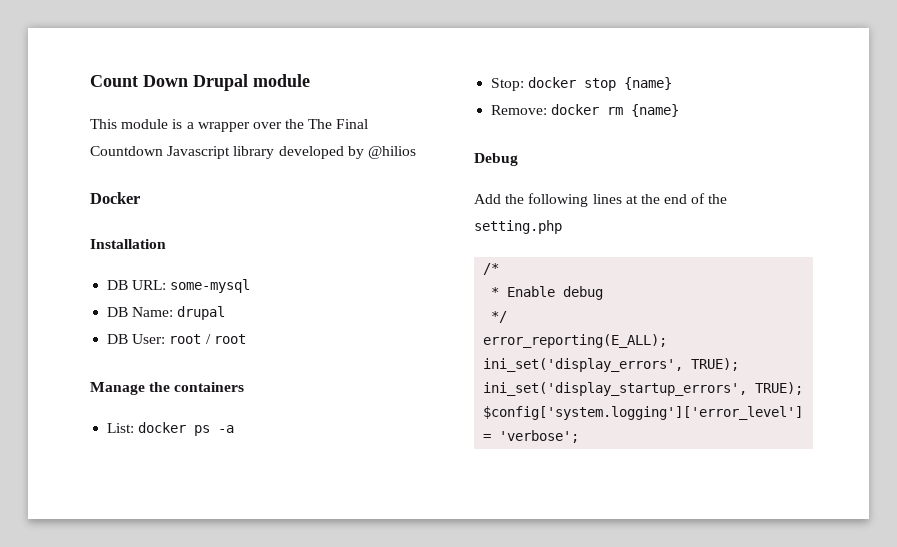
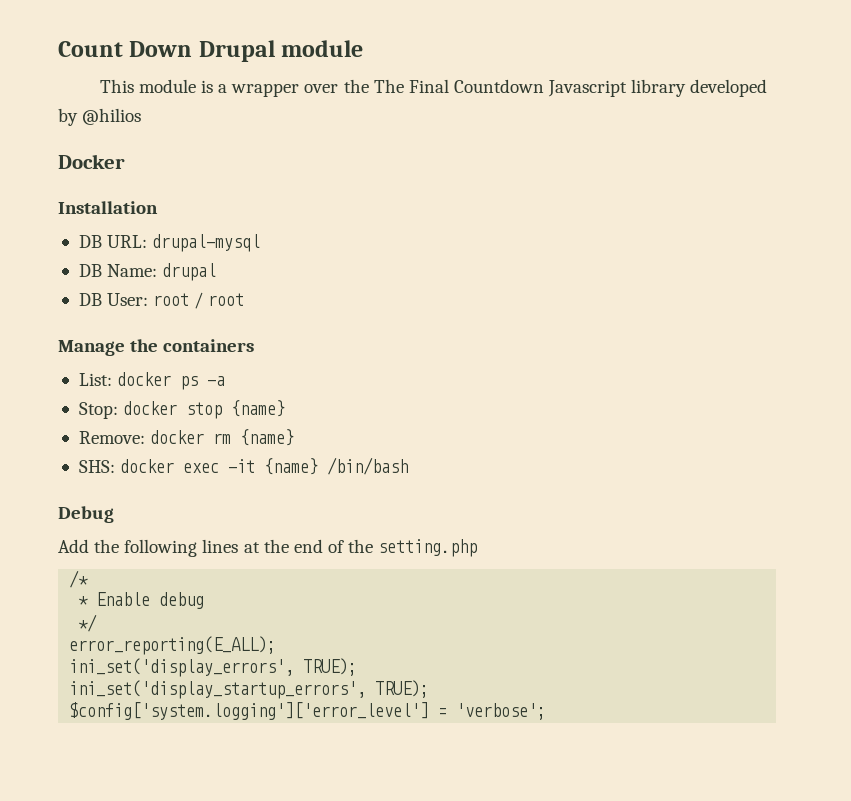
- DB URL: some-mysql
+ DB URL: drupal-mysql
+ SHS: docker exec -it {name} /bin/bash

